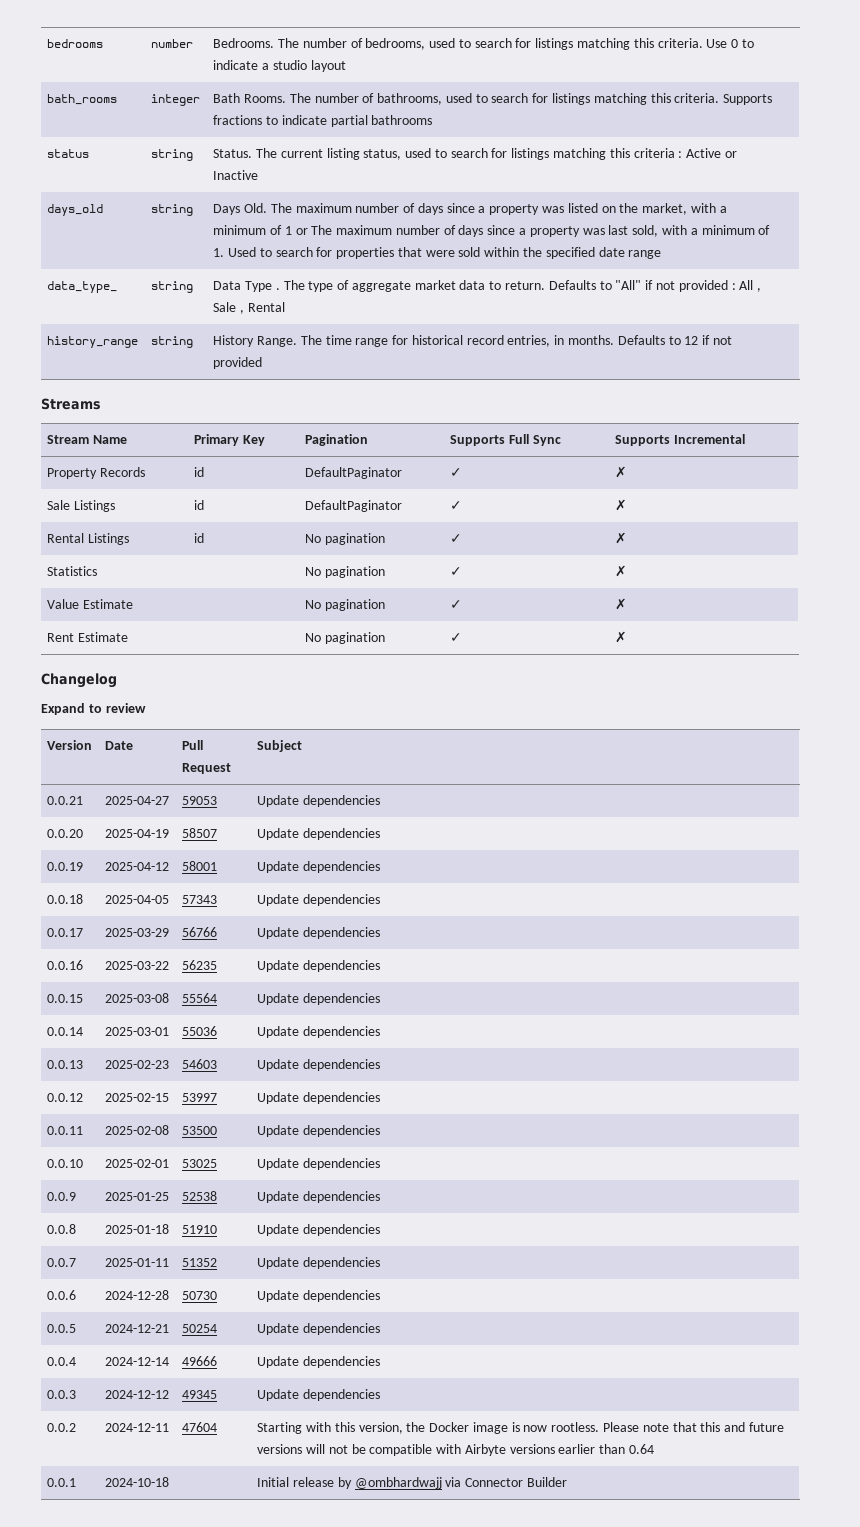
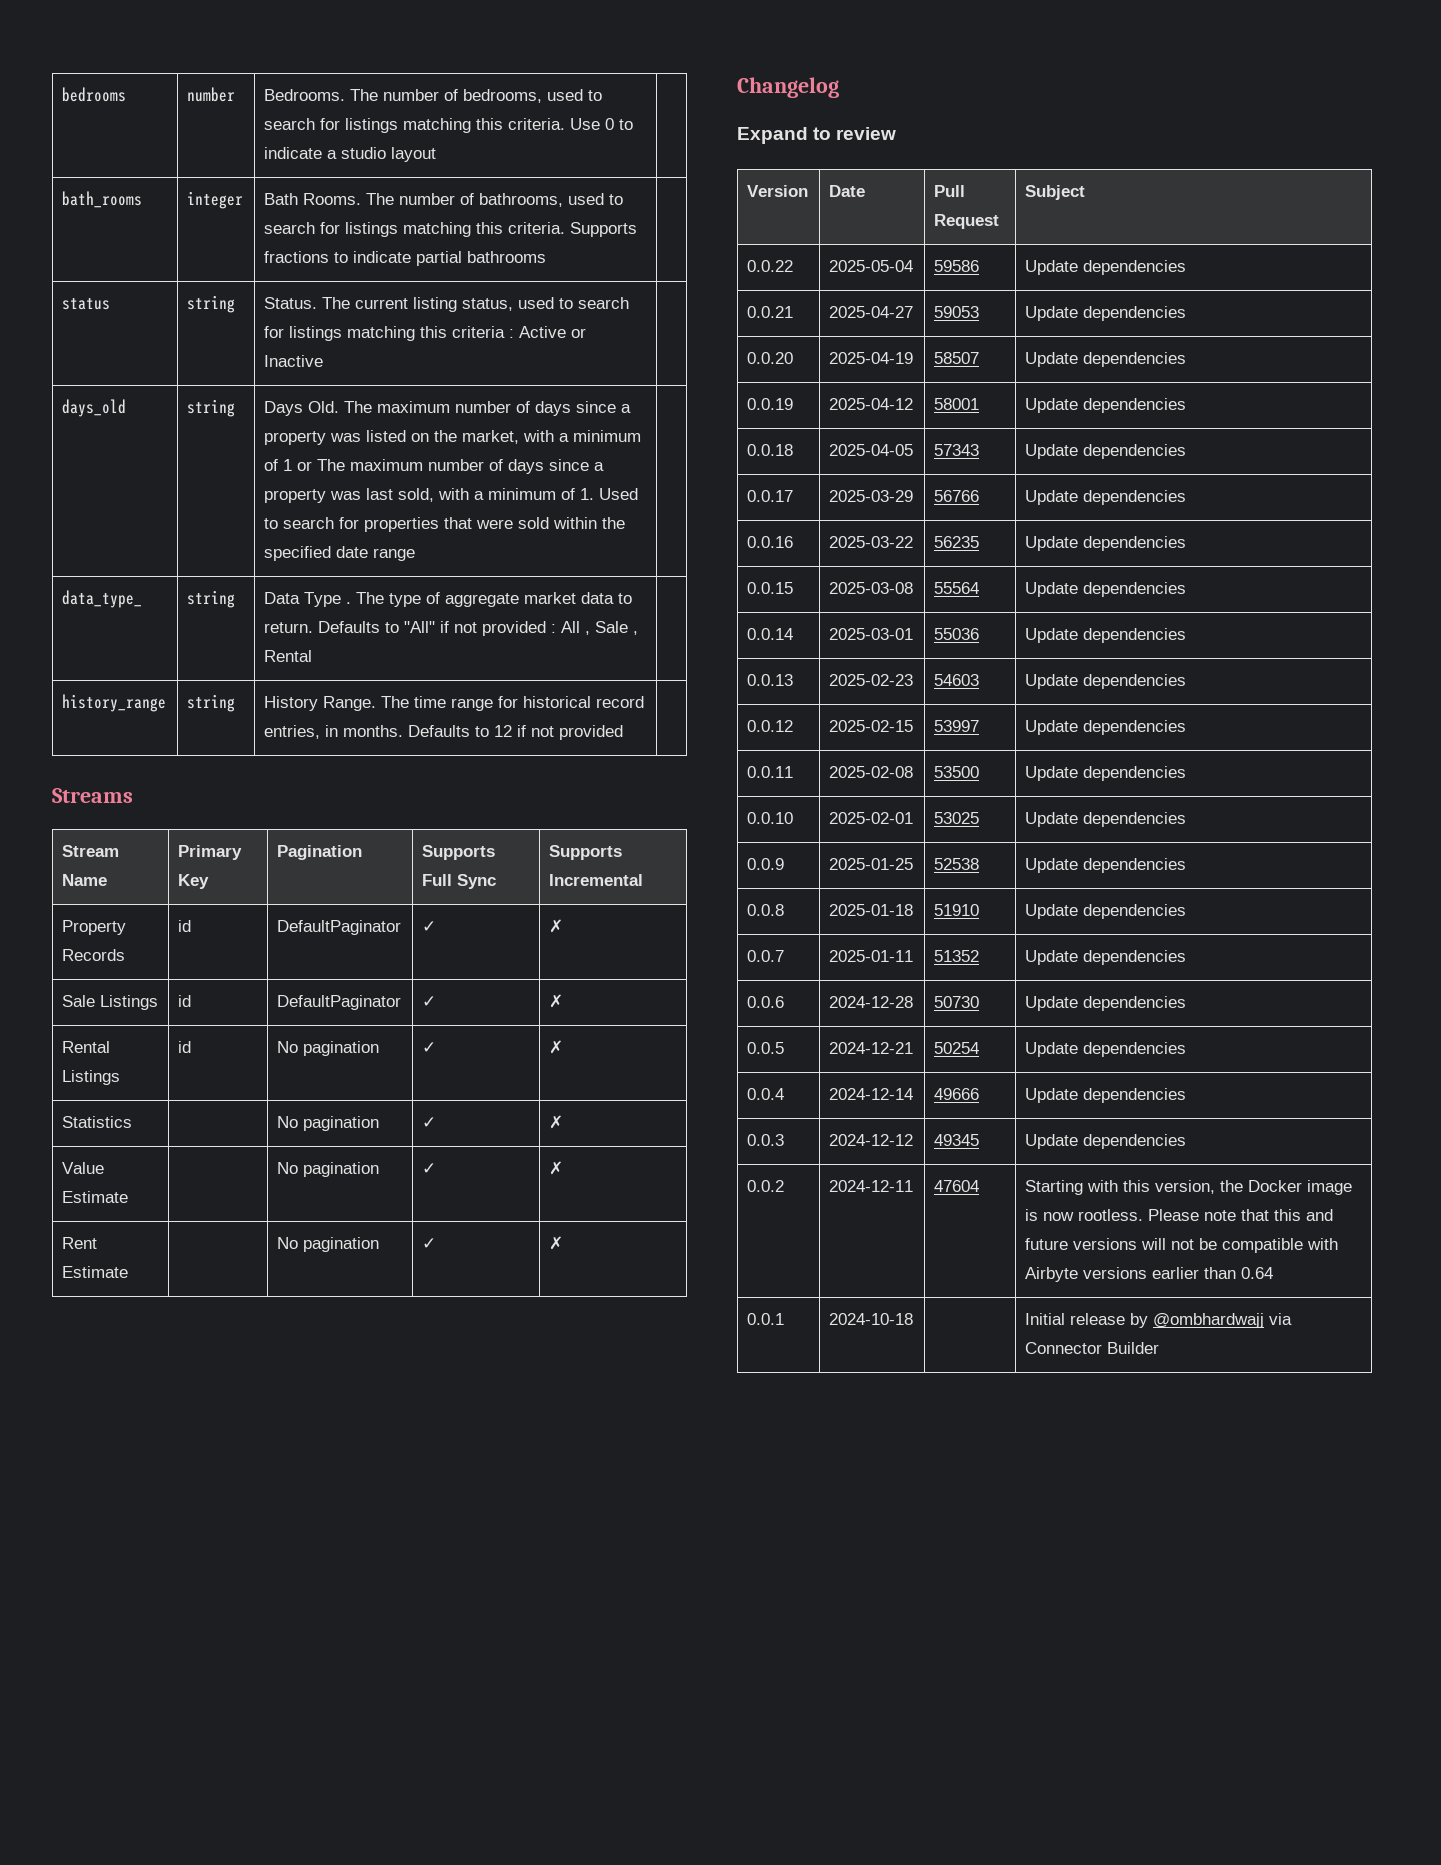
+ 0.0.22 | 2025-05-04 | 59586 | Update dependencies

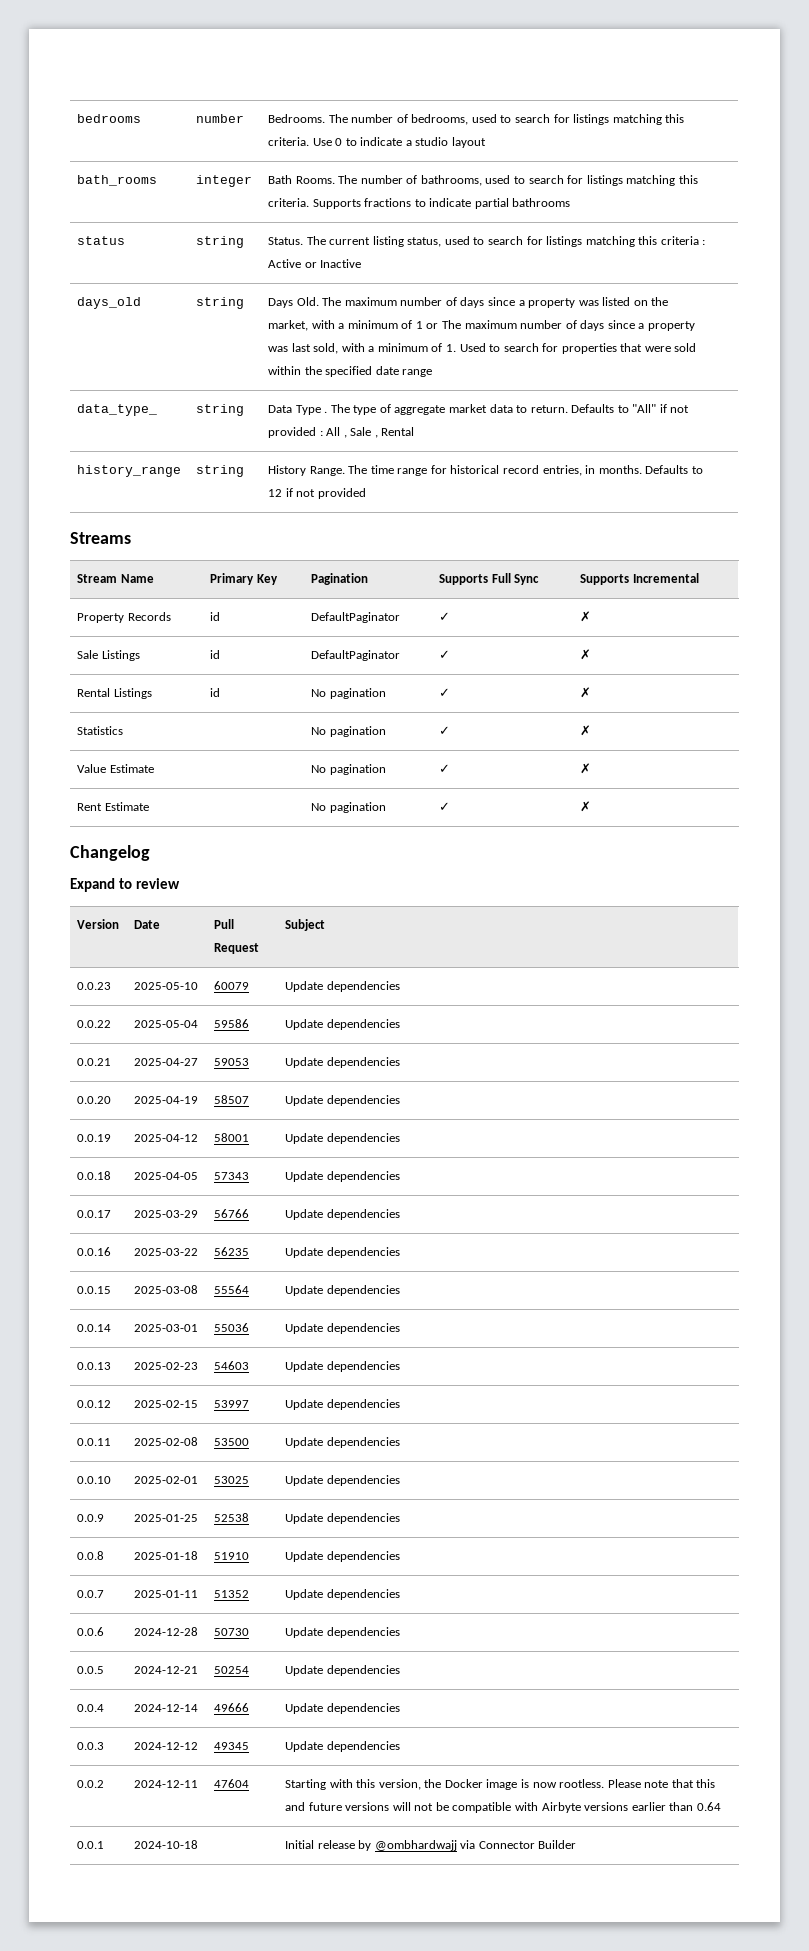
+ 0.0.23 | 2025-05-10 | 60079 | Update dependencies

